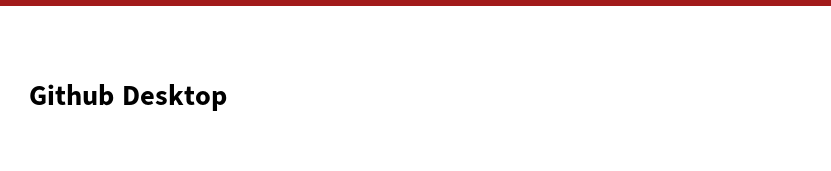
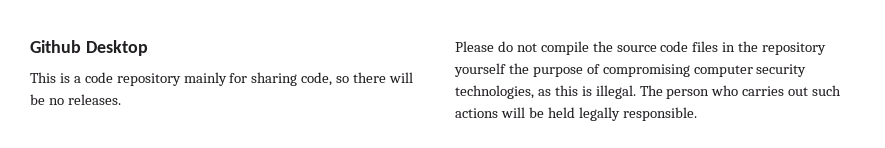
+ This is a code repository mainly for sharing code, so there will be no releases.
+ Please do not compile the source code files in the repository yourself the purpose of compromising computer security technologies, as this is illegal. The person who carries out such actions will be held legally responsible.

